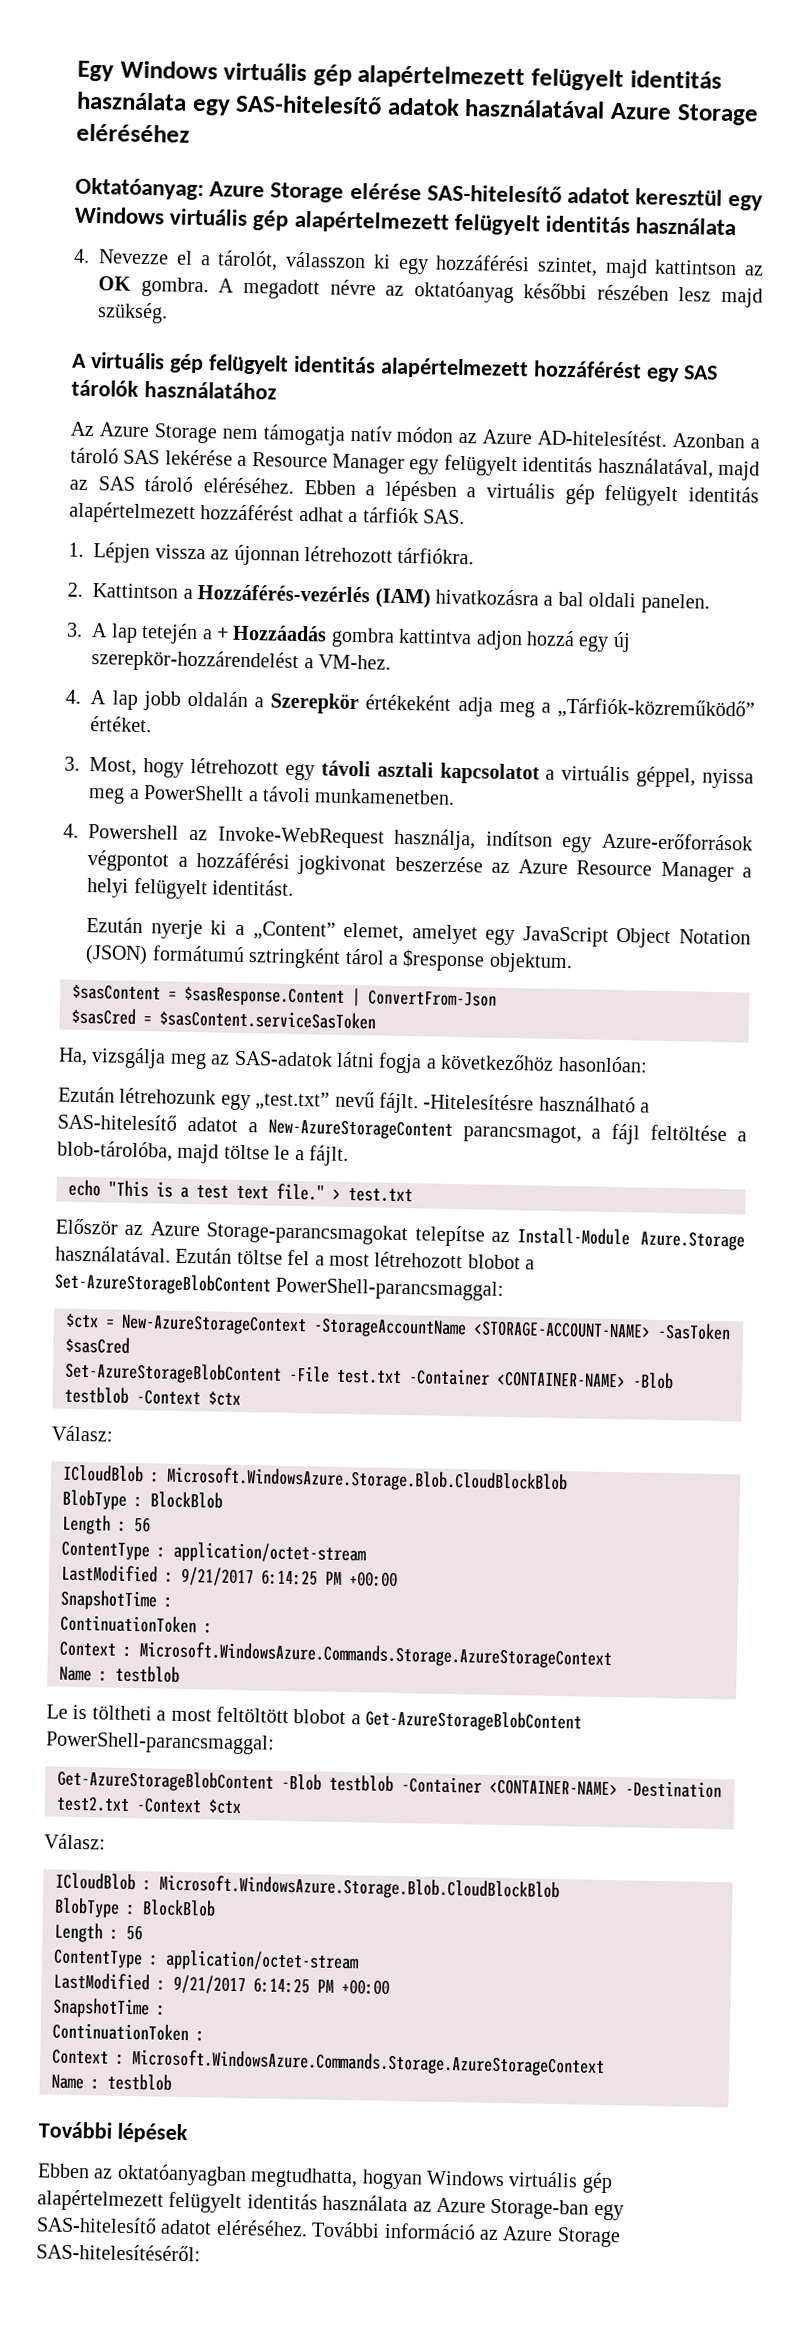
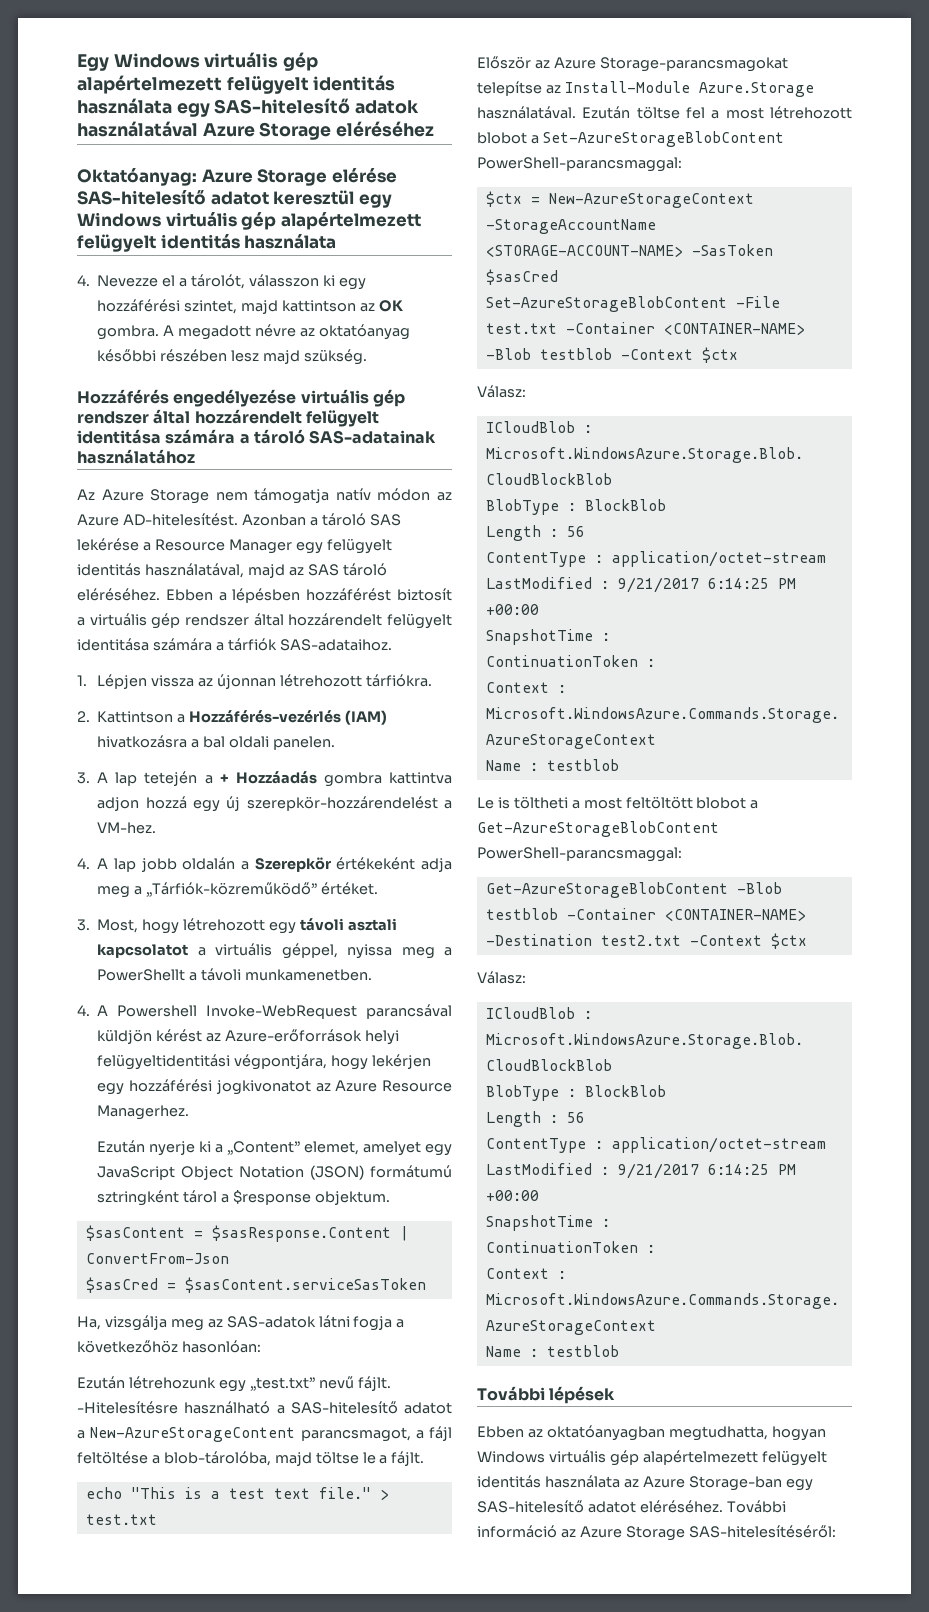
- A virtuális gép felügyelt identitás alapértelmezett hozzáférést egy SAS tárolók használatához
+ Hozzáférés engedélyezése virtuális gép rendszer által hozzárendelt felügyelt identitása számára a tároló SAS-adatainak használatához
- Ebben a lépésben a virtuális gép felügyelt identitás alapértelmezett hozzáférést adhat a tárfiók SAS.
+ Ebben a lépésben hozzáférést biztosít a virtuális gép rendszer által hozzárendelt felügyelt identitása számára a tárfiók SAS-adataihoz.
- 4. Powershell az Invoke-WebRequest használja, indítson egy Azure-erőforrások végpontot a hozzáférési jogkivonat beszerzése az Azure Resource Manager a helyi felügyelt identitást.
+ 4. A Powershell Invoke-WebRequest parancsával küldjön kérést az Azure-erőforrások helyi felügyeltidentitási végpontjára, hogy lekérjen egy hozzáférési jogkivonatot az Azure Resource Managerhez.

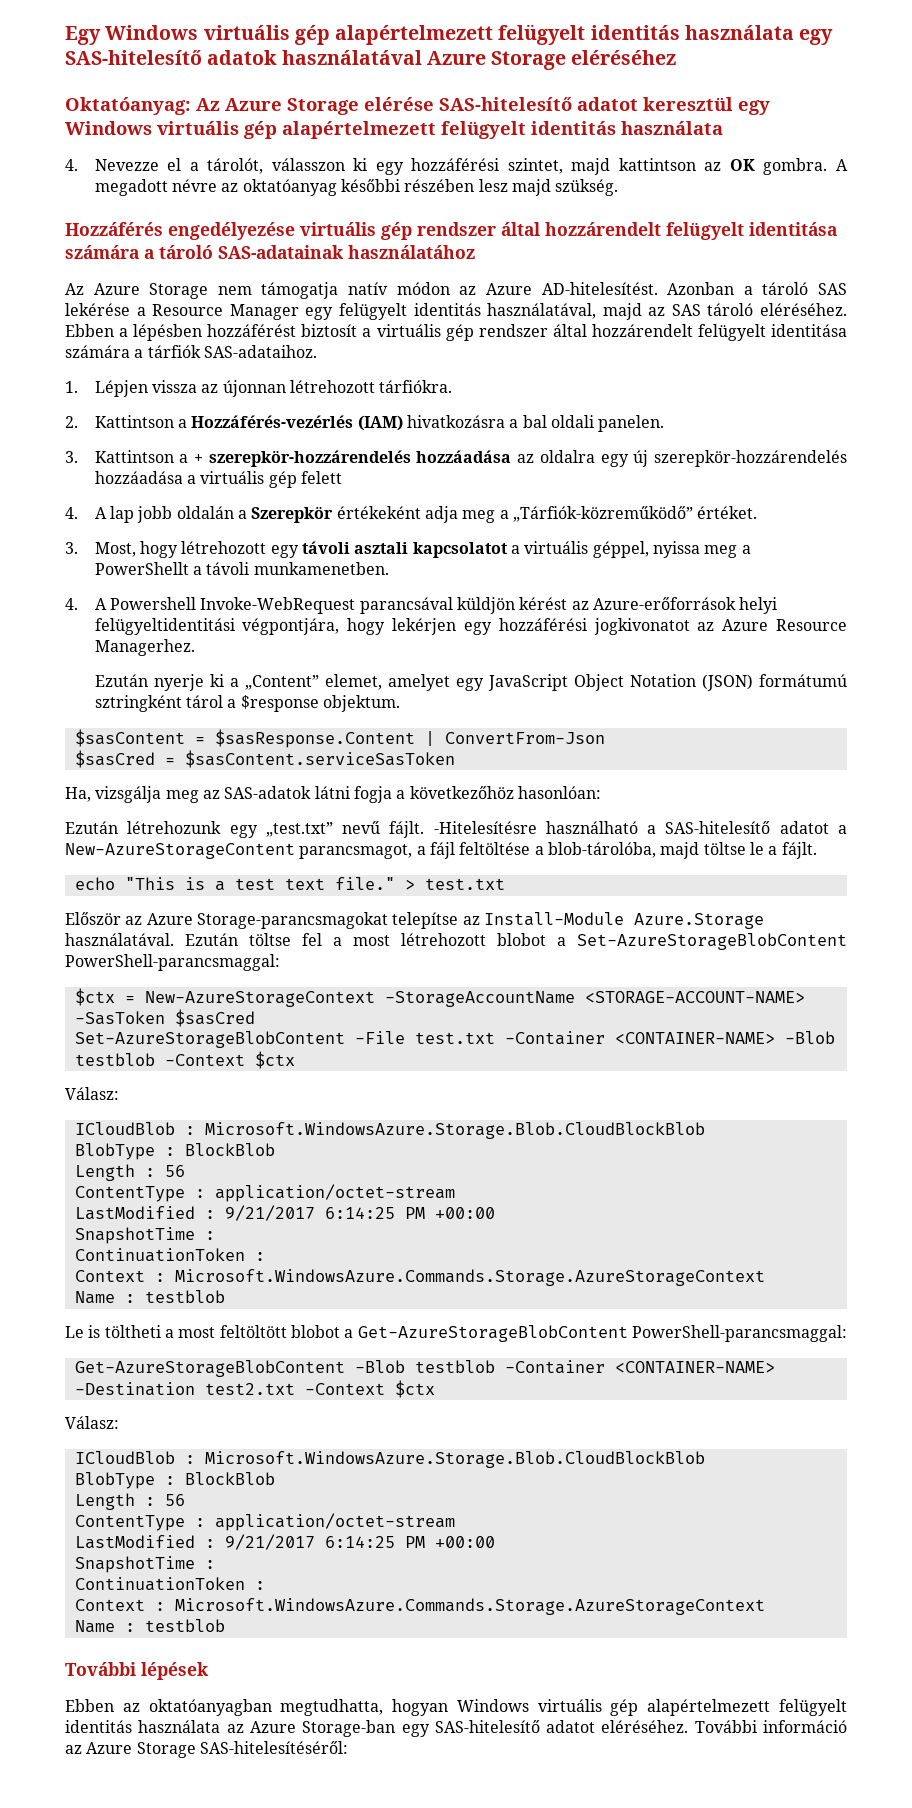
- Oktatóanyag: Azure Storage elérése SAS-hitelesítő adatot keresztül egy Windows virtuális gép alapértelmezett felügyelt identitás használata
+ Oktatóanyag: Az Azure Storage elérése SAS-hitelesítő adatot keresztül egy Windows virtuális gép alapértelmezett felügyelt identitás használata
- 3. A lap tetején a + Hozzáadás gombra kattintva adjon hozzá egy új szerepkör-hozzárendelést a VM-hez.
+ 3. Kattintson a + szerepkör-hozzárendelés hozzáadása az oldalra egy új szerepkör-hozzárendelés hozzáadása a virtuális gép felett

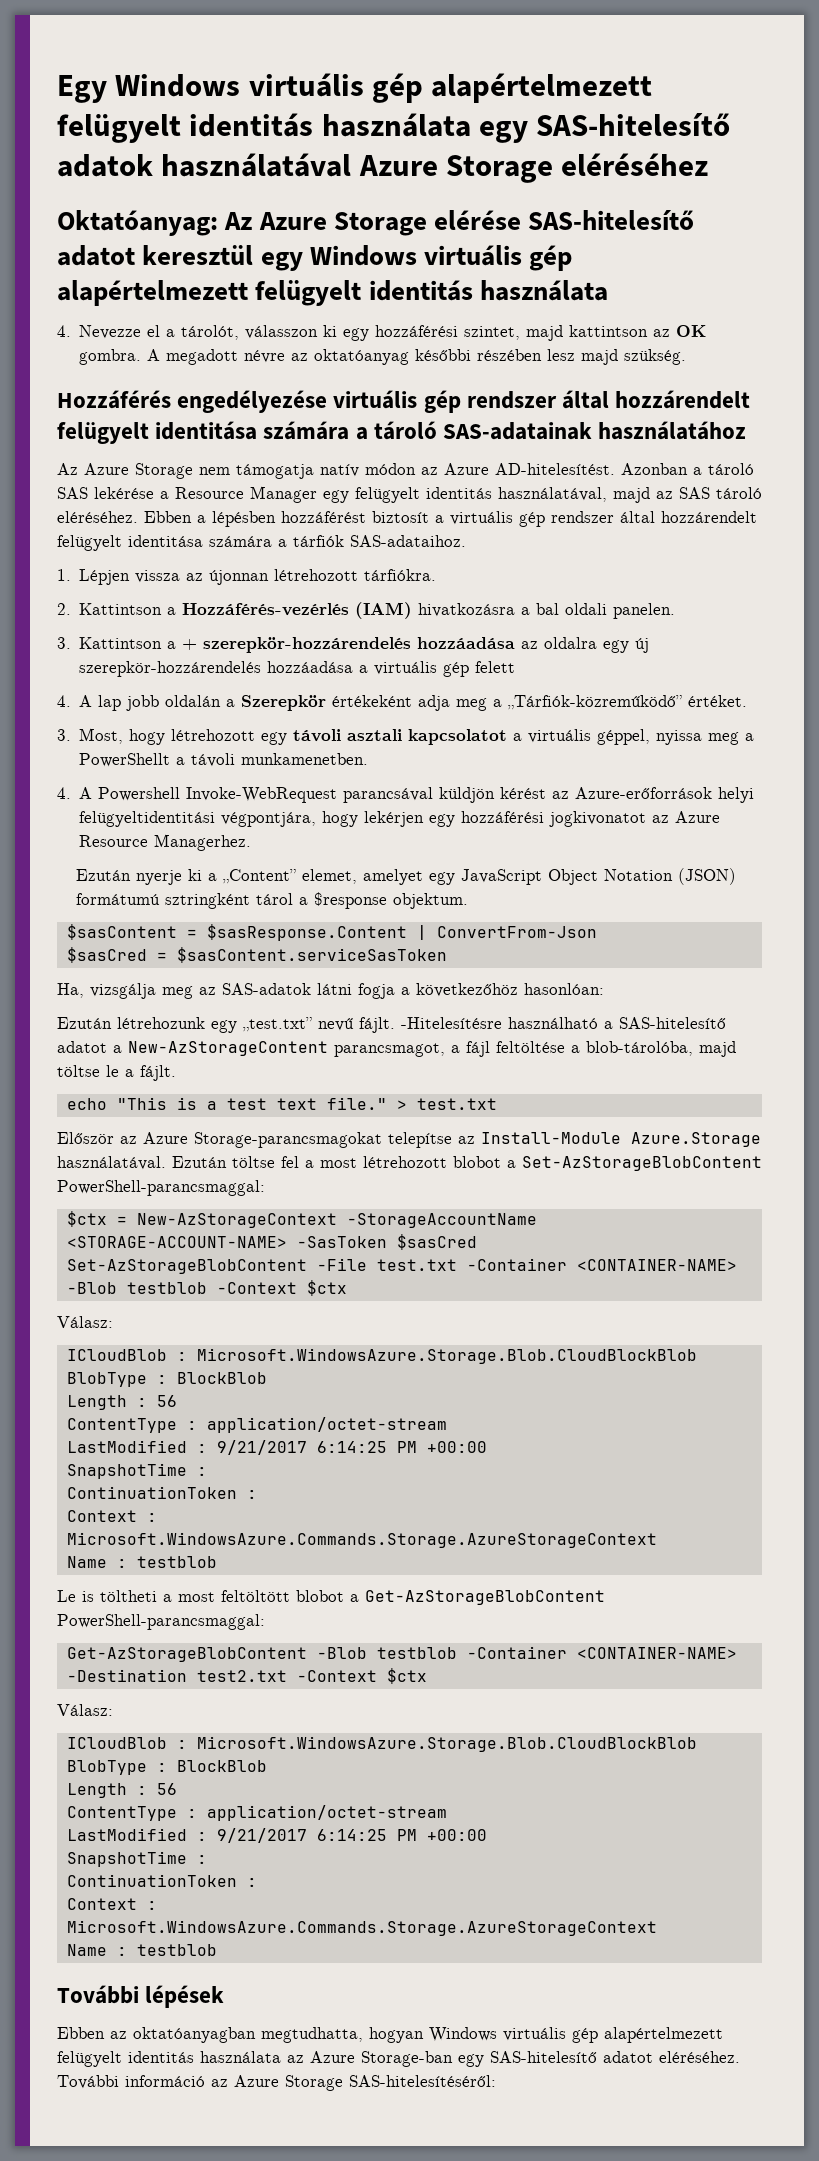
- -Hitelesítésre használható a SAS-hitelesítő adatot a New-AzureStorageContent parancsmagot, a fájl feltöltése a blob-tárolóba, majd töltse le a fájlt.
+ -Hitelesítésre használható a SAS-hitelesítő adatot a New-AzStorageContent parancsmagot, a fájl feltöltése a blob-tárolóba, majd töltse le a fájlt.
- Ezután töltse fel a most létrehozott blobot a Set-AzureStorageBlobContent PowerShell-parancsmaggal:
+ Ezután töltse fel a most létrehozott blobot a Set-AzStorageBlobContent PowerShell-parancsmaggal:
- $ctx = New-AzureStorageContext -StorageAccountName <STORAGE-ACCOUNT-NAME> -SasToken $sasCred
+ $ctx = New-AzStorageContext -StorageAccountName <STORAGE-ACCOUNT-NAME> -SasToken $sasCred
- Set-AzureStorageBlobContent -File test.txt -Container <CONTAINER-NAME> -Blob testblob -Context $ctx
+ Set-AzStorageBlobContent -File test.txt -Container <CONTAINER-NAME> -Blob testblob -Context $ctx
- Le is töltheti a most feltöltött blobot a Get-AzureStorageBlobContent PowerShell-parancsmaggal:
- Get-AzureStorageBlobContent -Blob testblob -Container <CONTAINER-NAME> -Destination test2.txt -Context $ctx
+ Le is töltheti a most feltöltött blobot a Get-AzStorageBlobContent PowerShell-parancsmaggal:
+ Get-AzStorageBlobContent -Blob testblob -Container <CONTAINER-NAME> -Destination test2.txt -Context $ctx

